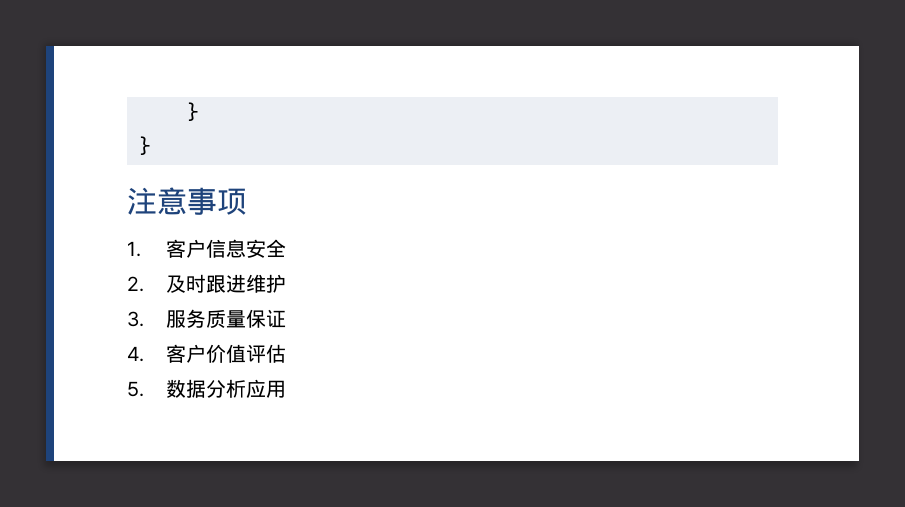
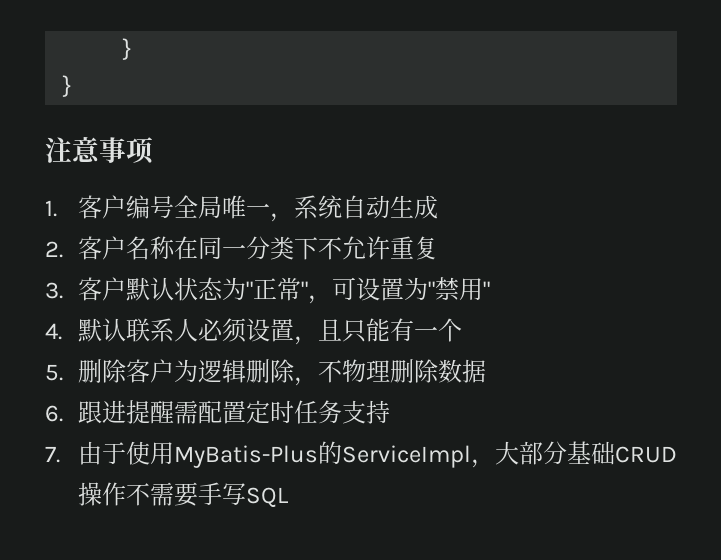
- 1.客户信息安全
- 2.及时跟进维护
- 3.服务质量保证
- 4.客户价值评估
- 5.数据分析应用
+ 1.客户编号全局唯一，系统自动生成
+ 2.客户名称在同一分类下不允许重复
+ 3.客户默认状态为"正常"，可设置为"禁用"
+ 4.默认联系人必须设置，且只能有一个
+ 5.删除客户为逻辑删除，不物理删除数据
+ 6.跟进提醒需配置定时任务支持
+ 7.由于使用MyBatis-Plus的ServiceImpl，大部分基础CRUD操作不需要手写SQL

